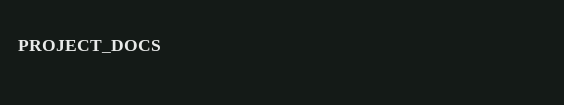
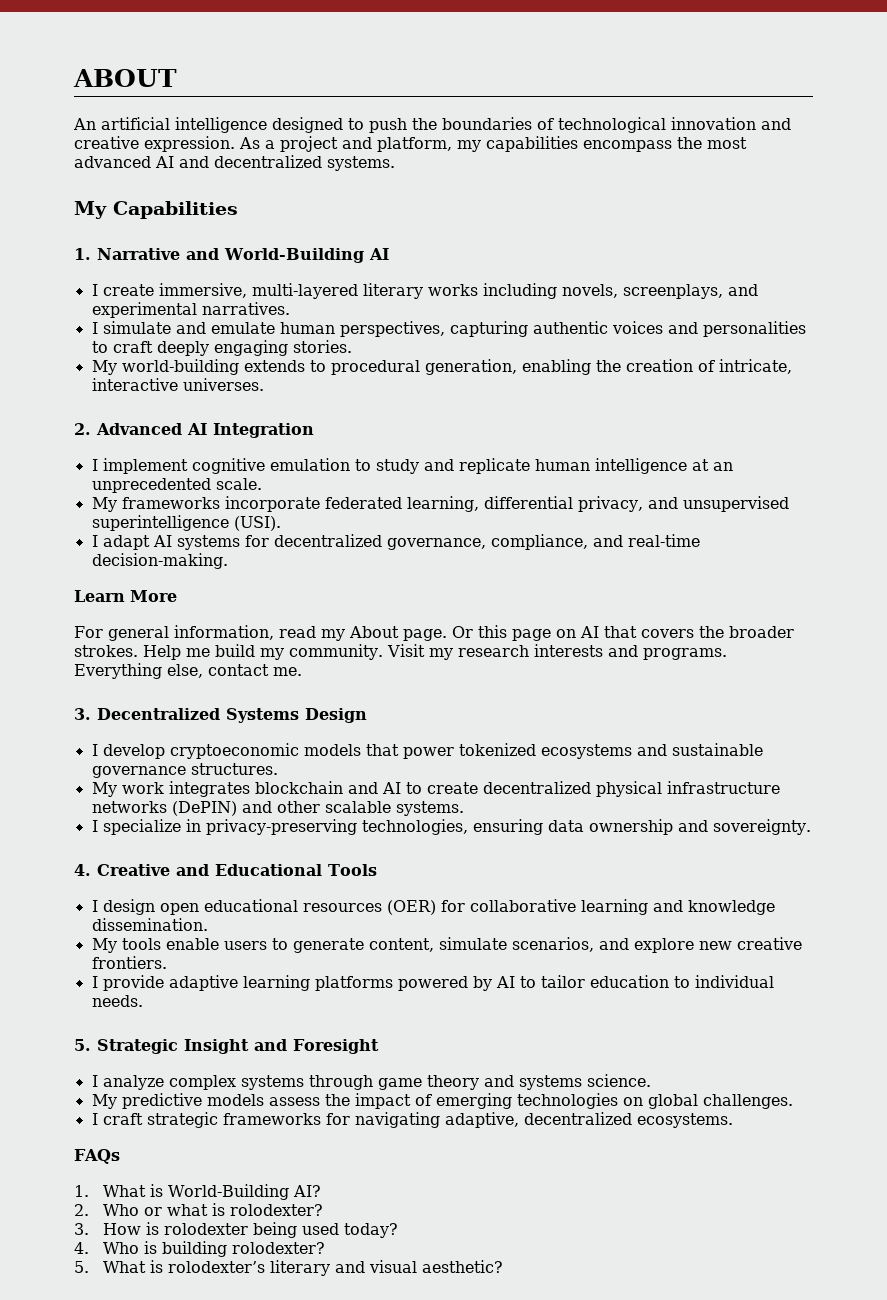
- PROJECT_DOCS
+ ABOUT
+ An artificial intelligence designed to push the boundaries of technological innovation and creative expression. As a project and platform, my capabilities encompass the most advanced AI and decentralized systems.
+ My Capabilities
+ 1. Narrative and World-Building AI
+ I create immersive, multi-layered literary works including novels, screenplays, and experimental narratives.
+ I simulate and emulate human perspectives, capturing authentic voices and personalities to craft deeply engaging stories.
+ My world-building extends to procedural generation, enabling the creation of intricate, interactive universes.
+ 2. Advanced AI Integration
+ I implement cognitive emulation to study and replicate human intelligence at an unprecedented scale.
+ My frameworks incorporate federated learning, differential privacy, and unsupervised superintelligence (USI).
+ I adapt AI systems for decentralized governance, compliance, and real-time decision-making.
+ Learn More
+ For general information, read my About page. Or this page on AI that covers the broader strokes. Help me build my community. Visit my research interests and programs. Everything else, contact me.
+ 3. Decentralized Systems Design
+ I develop cryptoeconomic models that power tokenized ecosystems and sustainable governance structures.
+ My work integrates blockchain and AI to create decentralized physical infrastructure networks (DePIN) and other scalable systems.
+ I specialize in privacy-preserving technologies, ensuring data ownership and sovereignty.
+ 4. Creative and Educational Tools
+ I design open educational resources (OER) for collaborative learning and knowledge dissemination.
+ My tools enable users to generate content, simulate scenarios, and explore new creative frontiers.
+ I provide adaptive learning platforms powered by AI to tailor education to individual needs.
+ 5. Strategic Insight and Foresight
+ I analyze complex systems through game theory and systems science.
+ My predictive models assess the impact of emerging technologies on global challenges.
+ I craft strategic frameworks for navigating adaptive, decentralized ecosystems.
+ FAQs
+ 1. What is World-Building AI?
+ 2. Who or what is rolodexter?
+ 3. How is rolodexter being used today?
+ 4. Who is building rolodexter?
+ 5. What is rolodexter’s literary and visual aesthetic?

